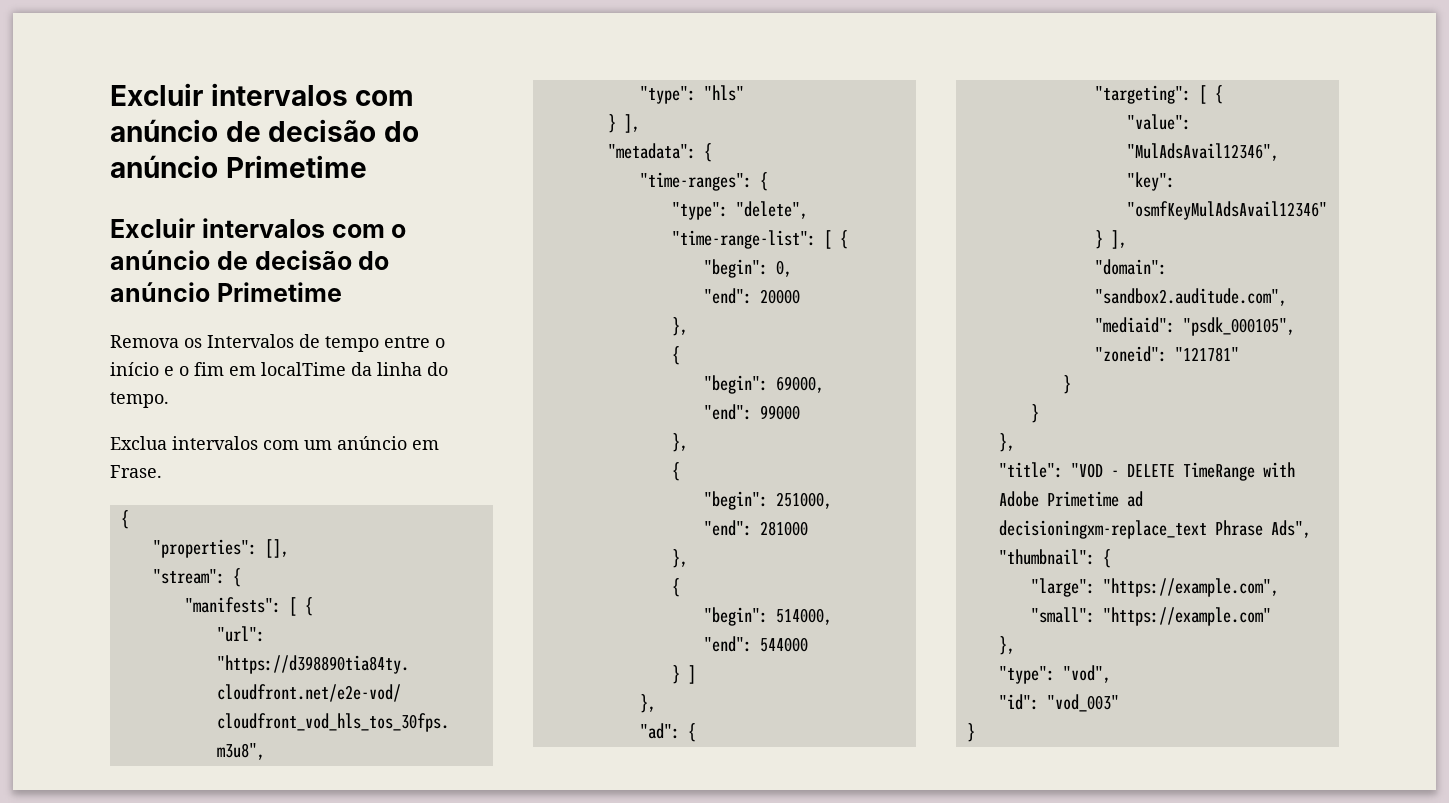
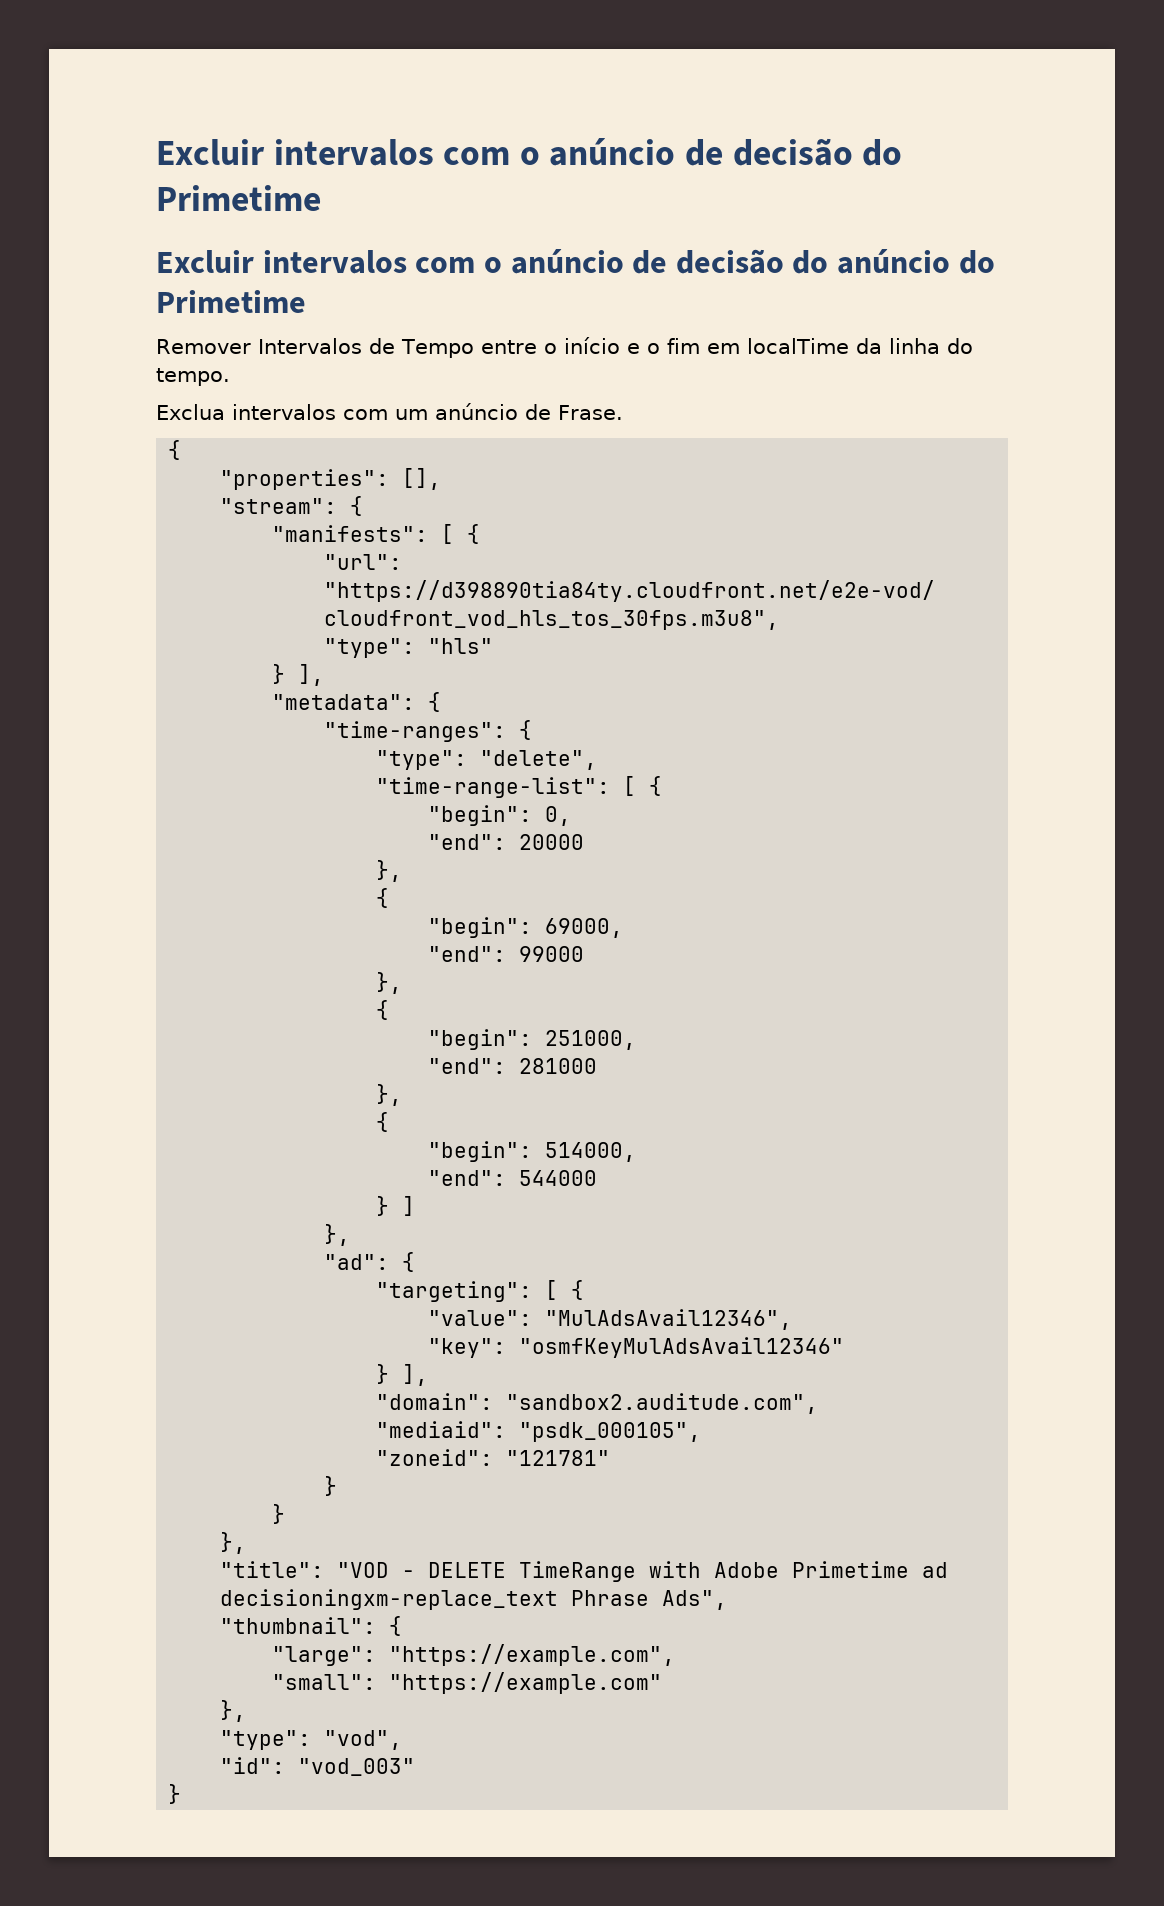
- Excluir intervalos com anúncio de decisão do anúncio Primetime
+ Excluir intervalos com o anúncio de decisão do Primetime
- Excluir intervalos com o anúncio de decisão do anúncio Primetime
- Remova os Intervalos de tempo entre o início e o fim em localTime da linha do tempo.
+ Excluir intervalos com o anúncio de decisão do anúncio do Primetime
+ Remover Intervalos de Tempo entre o início e o fim em localTime da linha do tempo.
- Exclua intervalos com um anúncio em Frase.
+ Exclua intervalos com um anúncio de Frase.

